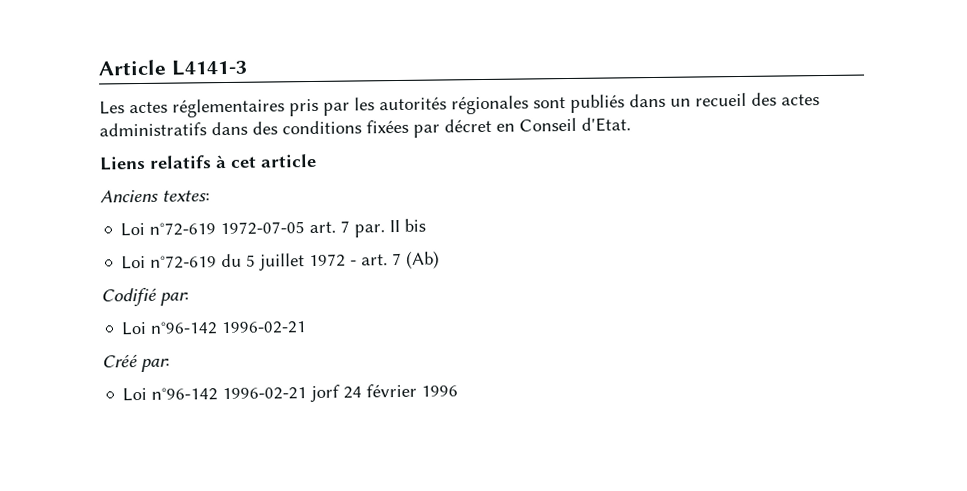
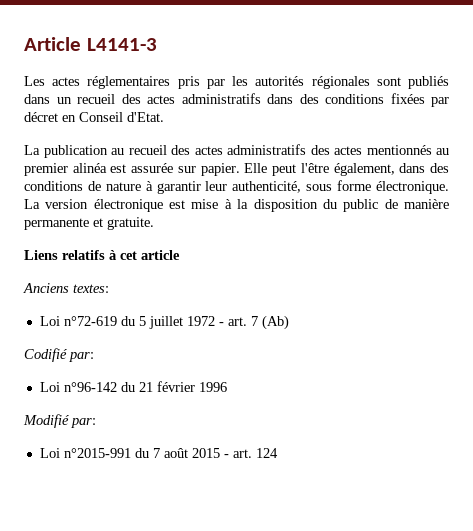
+ La publication au recueil des actes administratifs des actes mentionnés au premier alinéa est assurée sur papier. Elle peut l'être également, dans des conditions de nature à garantir leur authenticité, sous forme électronique. La version électronique est mise à la disposition du public de manière permanente et gratuite.
- Loi n°72-619 1972-07-05 art. 7 par. II bis
  Codifié par:
- Loi n°96-142 1996-02-21
- Créé par:
- Loi n°96-142 1996-02-21 jorf 24 février 1996
+ Loi n°96-142 du 21 février 1996
+ Modifié par:
+ Loi n°2015-991 du 7 août 2015 - art. 124

